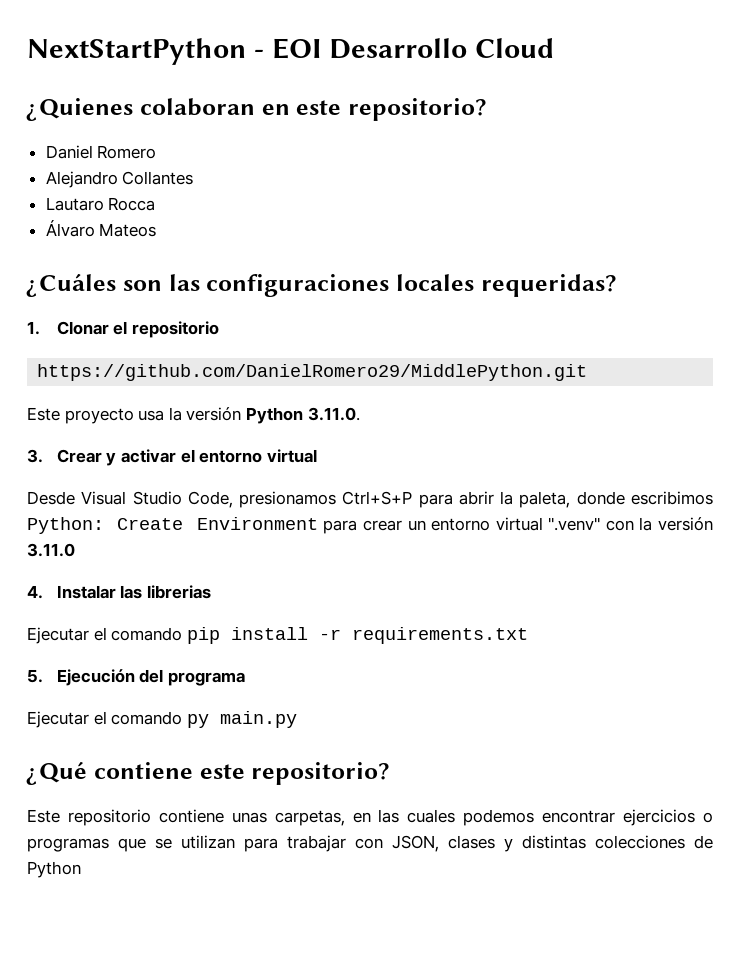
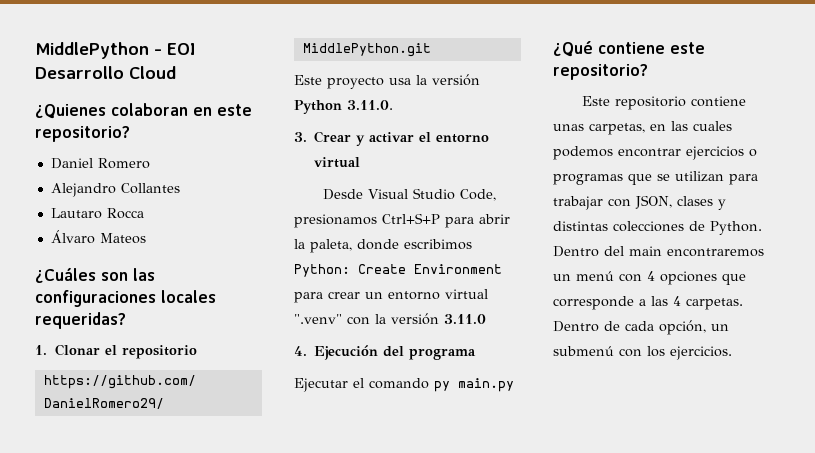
- NextStartPython - EOI Desarrollo Cloud
+ MiddlePython - EOI Desarrollo Cloud
- 4. Instalar las librerias
- Ejecutar el comando pip install -r requirements.txt
- 5. Ejecución del programa
+ 4. Ejecución del programa
- Este repositorio contiene unas carpetas, en las cuales podemos encontrar ejercicios o programas que se utilizan para trabajar con JSON, clases y distintas colecciones de Python
+ Este repositorio contiene unas carpetas, en las cuales podemos encontrar ejercicios o programas que se utilizan para trabajar con JSON, clases y distintas colecciones de Python. Dentro del main encontraremos un menú con 4 opciones que corresponde a las 4 carpetas. Dentro de cada opción, un submenú con los ejercicios.

